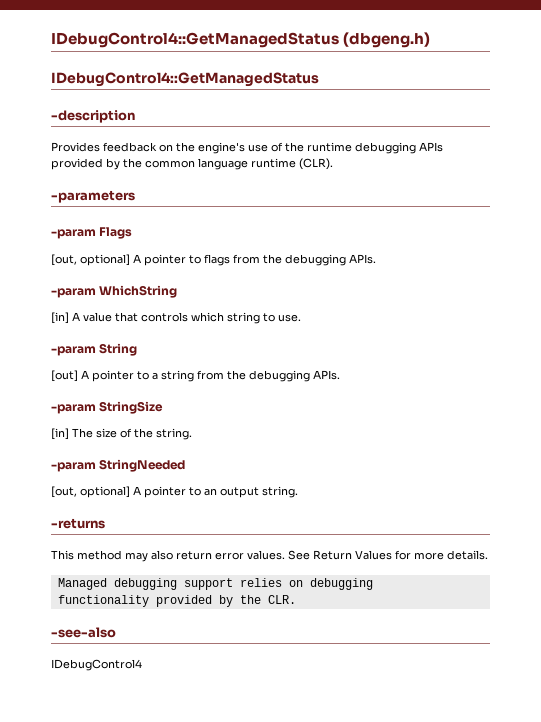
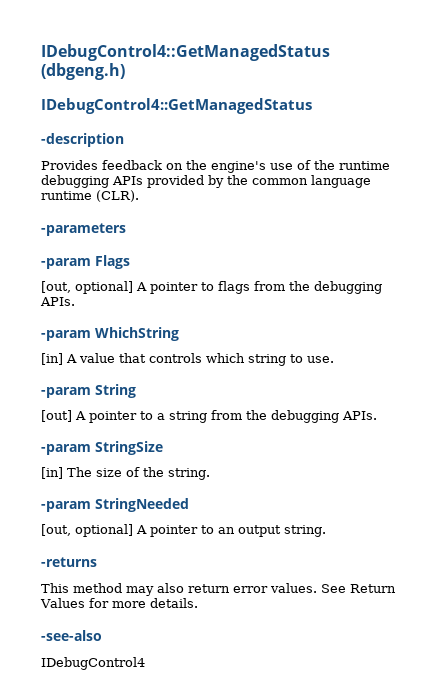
- Managed debugging support relies on debugging
- functionality provided by the CLR.

